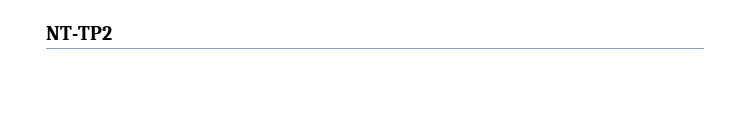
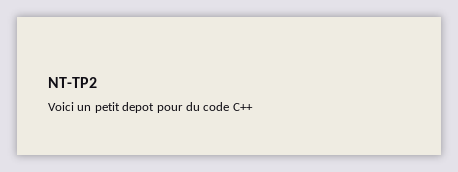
+ Voici un petit depot pour du code C++

